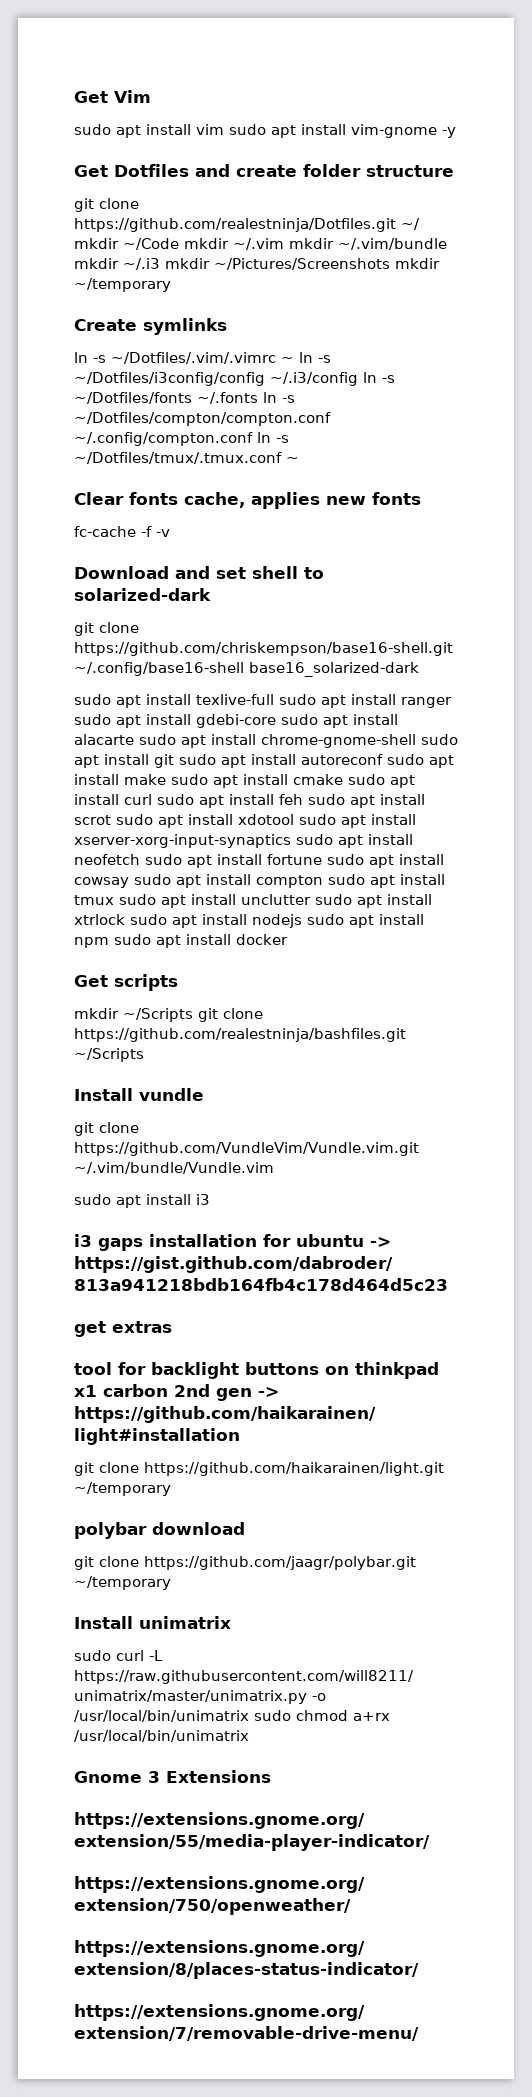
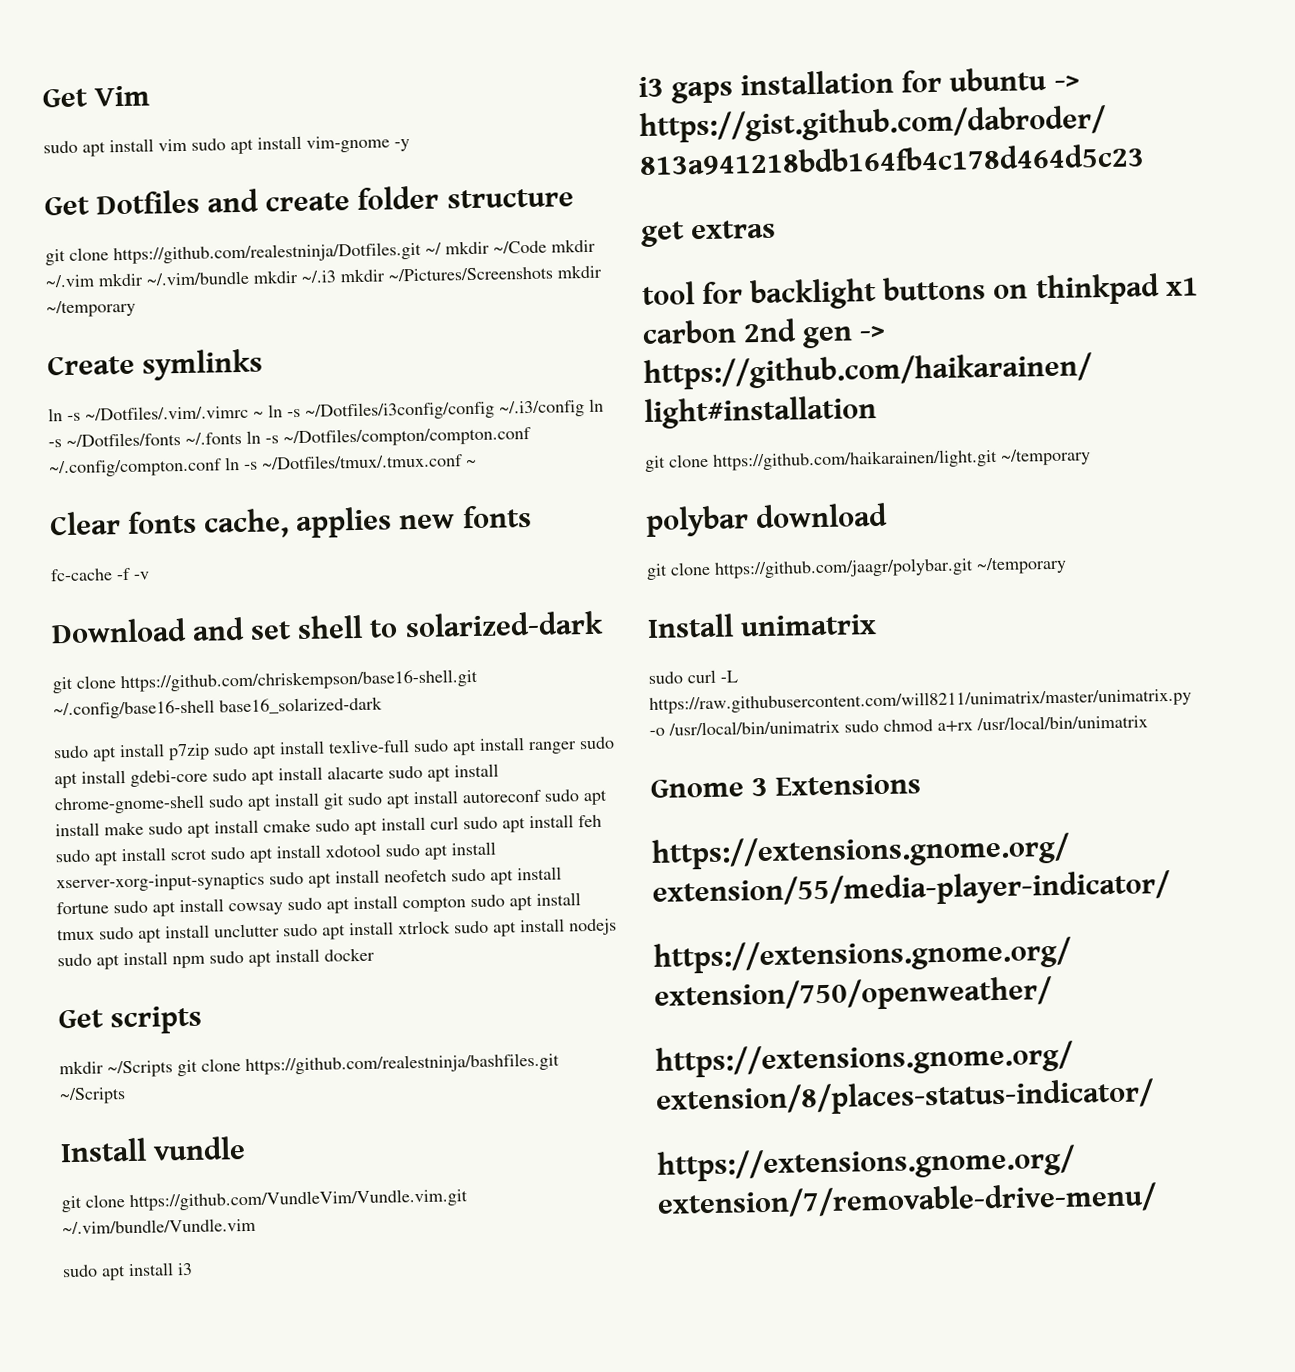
- sudo apt install texlive-full sudo apt install ranger sudo apt install gdebi-core sudo apt install alacarte sudo apt install chrome-gnome-shell sudo apt install git sudo apt install autoreconf sudo apt install make sudo apt install cmake sudo apt install curl sudo apt install feh sudo apt install scrot sudo apt install xdotool sudo apt install xserver-xorg-input-synaptics sudo apt install neofetch sudo apt install fortune sudo apt install cowsay sudo apt install compton sudo apt install tmux sudo apt install unclutter sudo apt install xtrlock sudo apt install nodejs sudo apt install npm sudo apt install docker
+ sudo apt install p7zip sudo apt install texlive-full sudo apt install ranger sudo apt install gdebi-core sudo apt install alacarte sudo apt install chrome-gnome-shell sudo apt install git sudo apt install autoreconf sudo apt install make sudo apt install cmake sudo apt install curl sudo apt install feh sudo apt install scrot sudo apt install xdotool sudo apt install xserver-xorg-input-synaptics sudo apt install neofetch sudo apt install fortune sudo apt install cowsay sudo apt install compton sudo apt install tmux sudo apt install unclutter sudo apt install xtrlock sudo apt install nodejs sudo apt install npm sudo apt install docker

